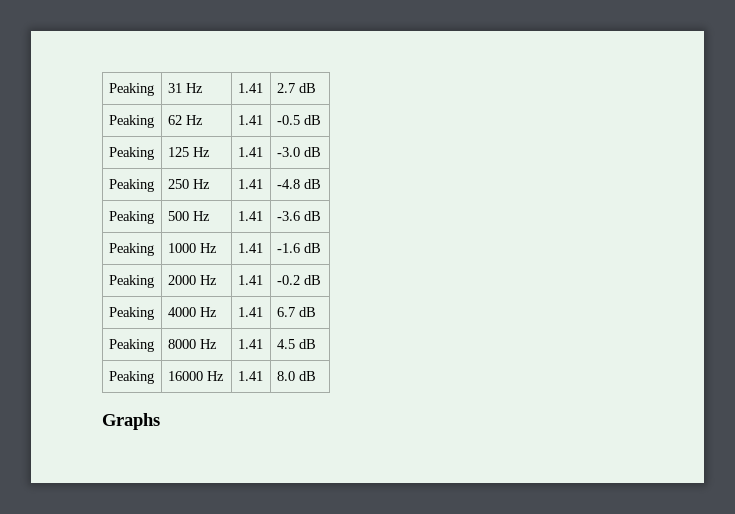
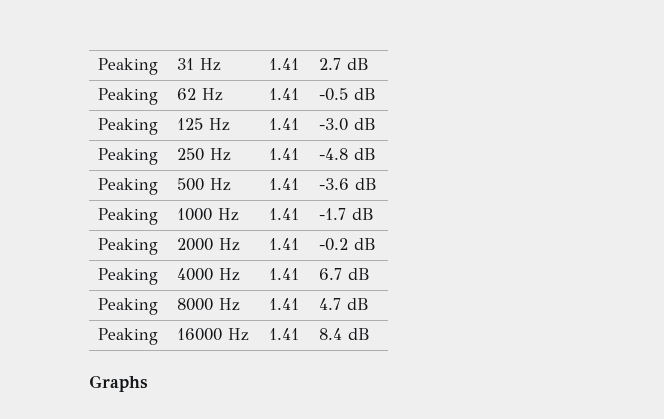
- Peaking | 1000 Hz | 1.41 | -1.6 dB
+ Peaking | 1000 Hz | 1.41 | -1.7 dB
- Peaking | 8000 Hz | 1.41 | 4.5 dB
+ Peaking | 8000 Hz | 1.41 | 4.7 dB
- Peaking | 16000 Hz | 1.41 | 8.0 dB
+ Peaking | 16000 Hz | 1.41 | 8.4 dB

